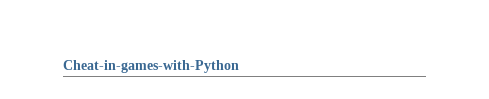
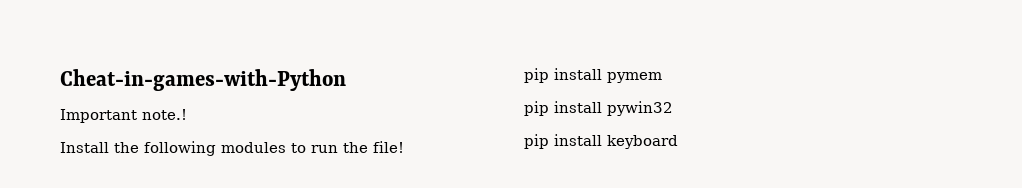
+ Important note.!
+ Install the following modules to run the file!
+ pip install pymem
+ pip install pywin32
+ pip install keyboard

